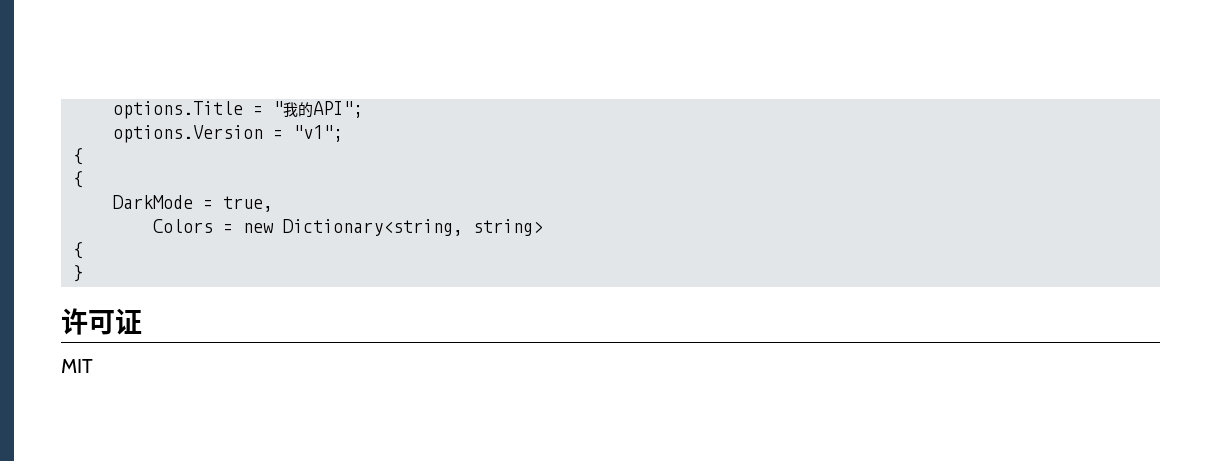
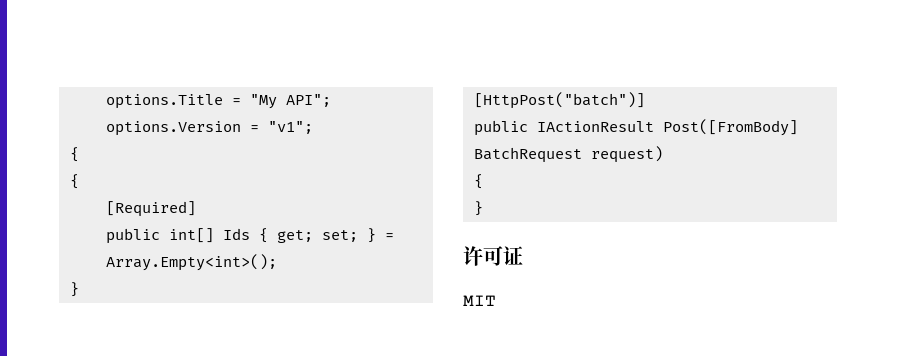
- options.Title = "我的API";
+ options.Title = "My API";
- DarkMode = true,
- Colors = new Dictionary<string, string>
+ [Required]
+ public int[] Ids { get; set; } = Array.Empty<int>();
+ }
+ [HttpPost("batch")]
+ public IActionResult Post([FromBody] BatchRequest request)

